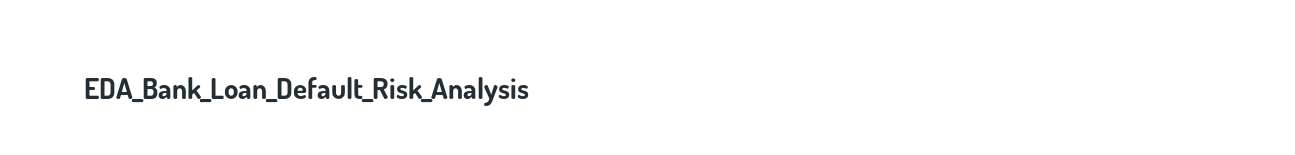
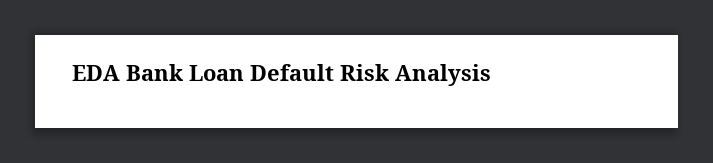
- EDA_Bank_Loan_Default_Risk_Analysis
+ EDA Bank Loan Default Risk Analysis

